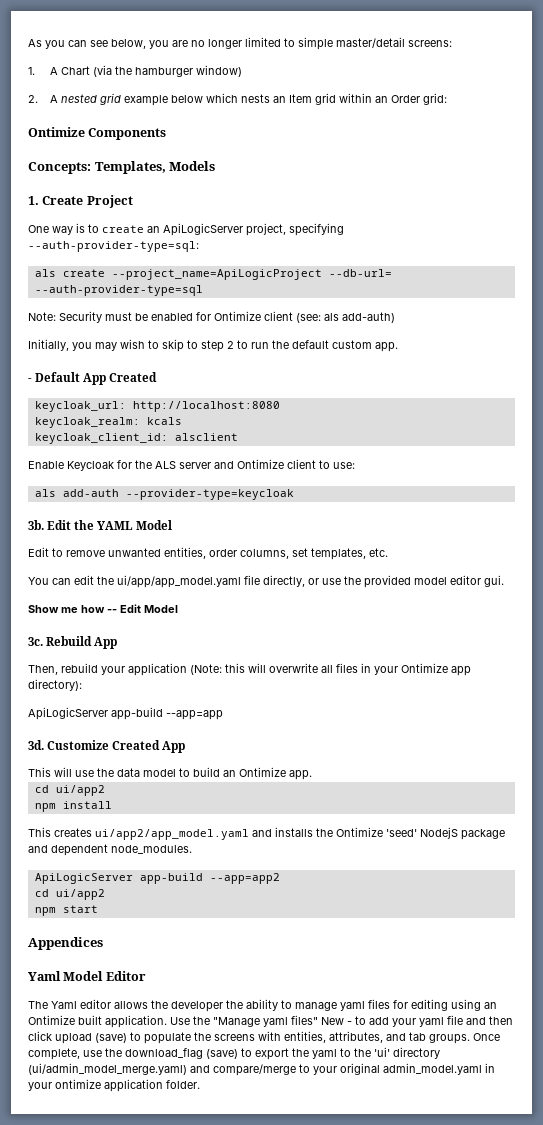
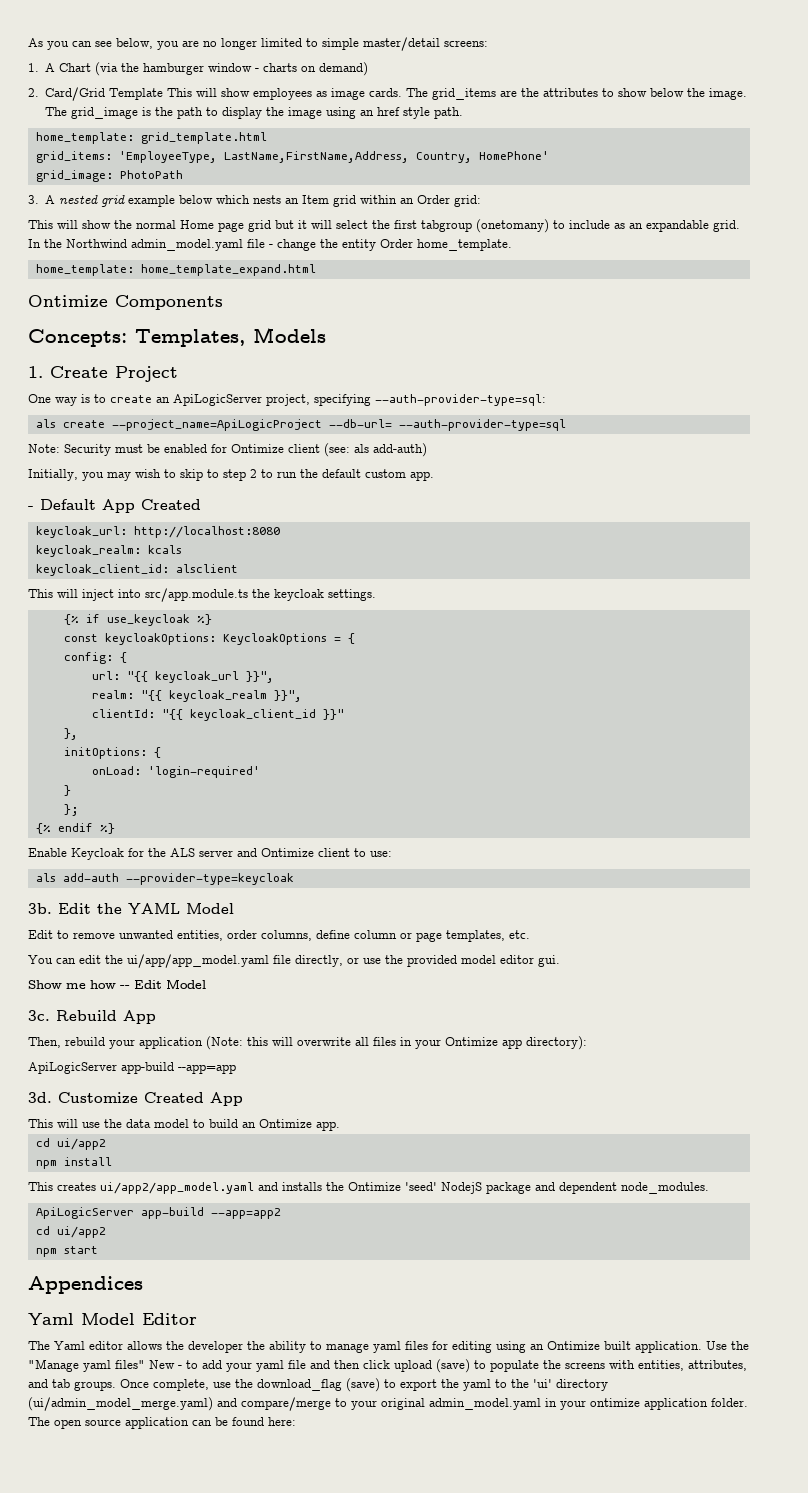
- 1. A Chart (via the hamburger window)
- 2. A nested grid example below which nests an Item grid within an Order grid:
+ 1. A Chart (via the hamburger window - charts on demand)
+ 2. Card/Grid Template This will show employees as image cards. The grid_items are the attributes to show below the image. The grid_image is the path to display the image using an href style path.
+ home_template: grid_template.html
+ grid_items: 'EmployeeType, LastName,FirstName,Address, Country, HomePhone'
+ grid_image: PhotoPath
+ 3. A nested grid example below which nests an Item grid within an Order grid:
+ This will show the normal Home page grid but it will select the first tabgroup (onetomany) to include as an expandable grid. In the Northwind admin_model.yaml file - change the entity Order home_template.
+ home_template: home_template_expand.html
+ This will inject into src/app.module.ts the keycloak settings.
+ {% if use_keycloak %}
+ const keycloakOptions: KeycloakOptions = {
+ config: {
+ url: "{{ keycloak_url }}",
+ realm: "{{ keycloak_realm }}",
+ clientId: "{{ keycloak_client_id }}"
+ },
+ initOptions: {
+ onLoad: 'login-required'
+ }
+ };
+ {% endif %}
- Edit to remove unwanted entities, order columns, set templates, etc.
+ Edit to remove unwanted entities, order columns, define column or page templates, etc.
+ The open source application can be found here:

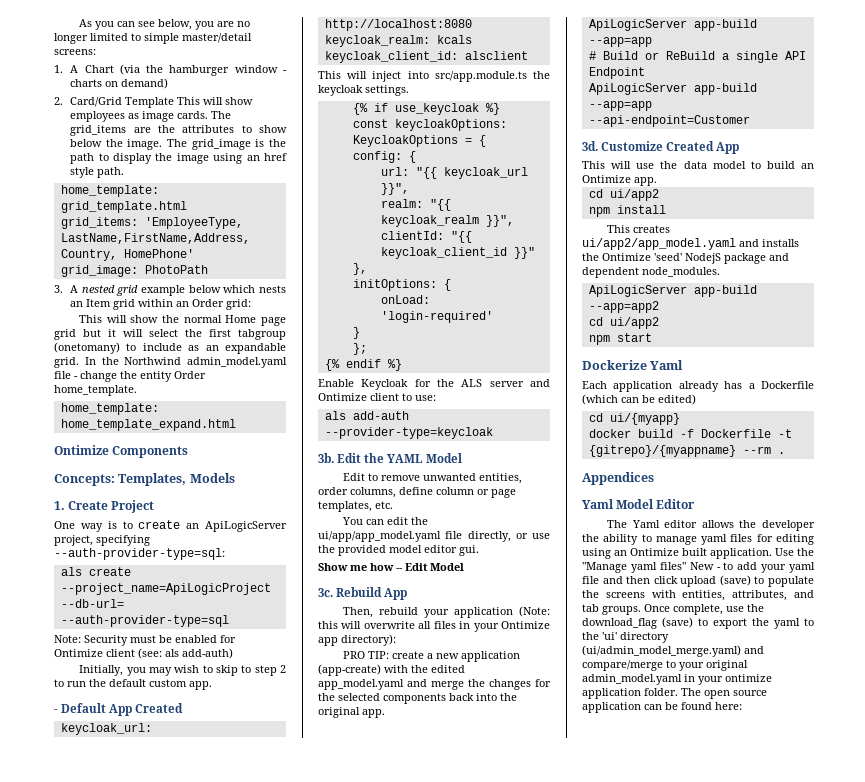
+ PRO TIP: create a new application (app-create) with the edited app_model.yaml and merge the changes for the selected components back into the original app.
  ApiLogicServer app-build --app=app
+ # Build or ReBuild a single API Endpoint
+ ApiLogicServer app-build --app=app --api-endpoint=Customer
+ Dockerize Yaml
+ Each application already has a Dockerfile (which can be edited)
+ cd ui/{myapp}
+ docker build -f Dockerfile -t {gitrepo}/{myappname} --rm .

